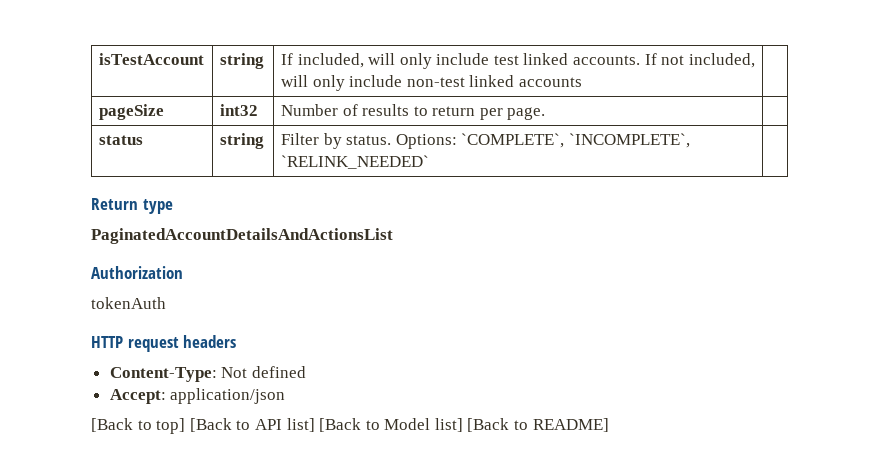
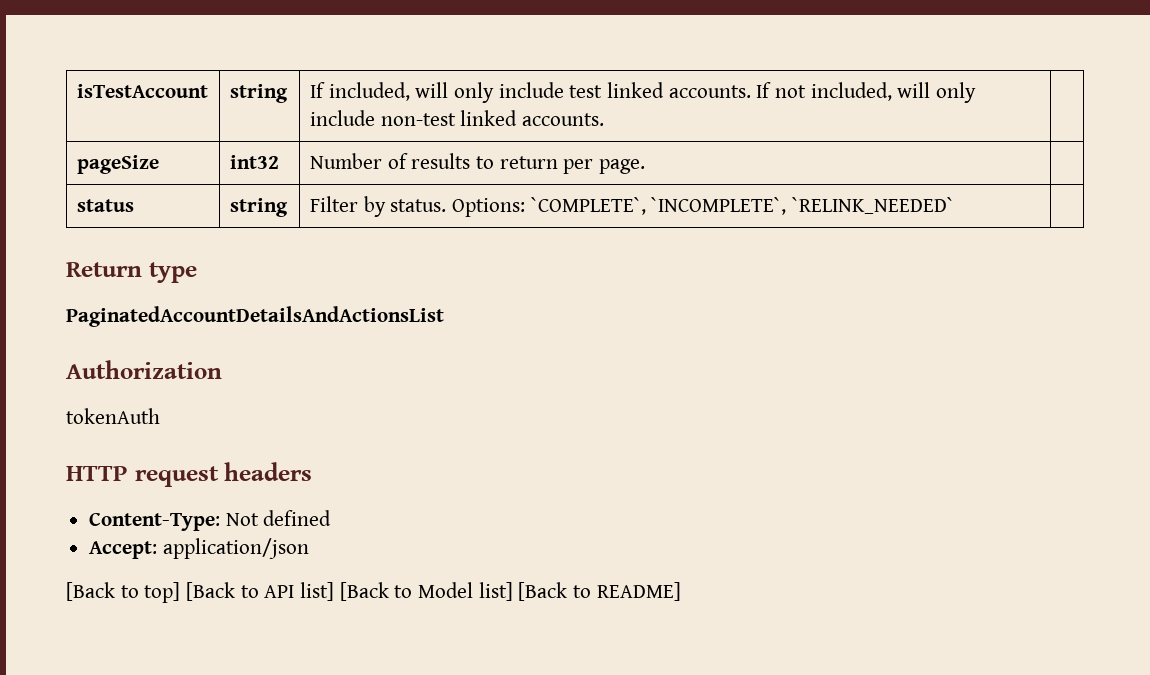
- isTestAccount | string | If included, will only include test linked accounts. If not included, will only include non-test linked accounts |
+ isTestAccount | string | If included, will only include test linked accounts. If not included, will only include non-test linked accounts. |

